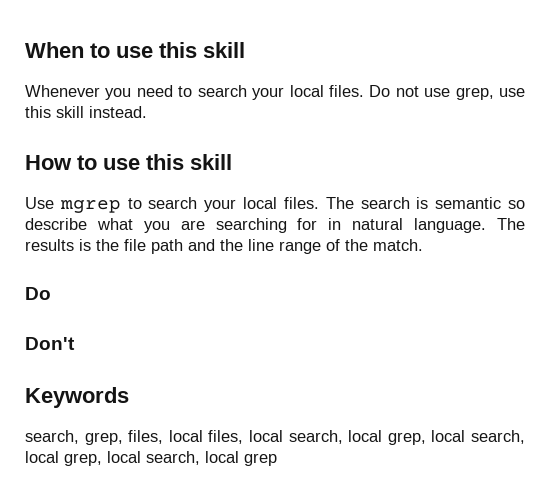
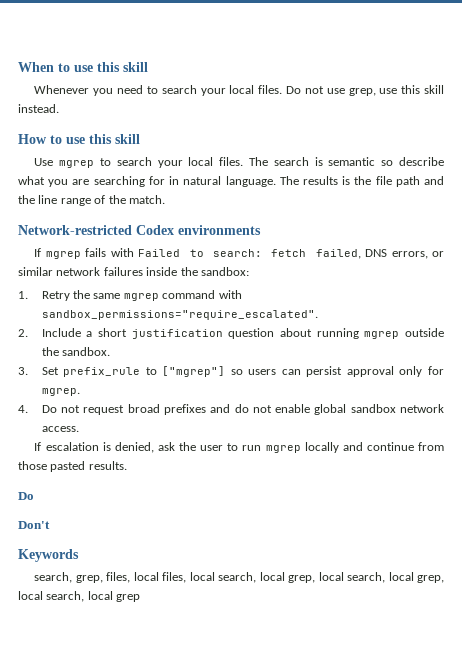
+ Network-restricted Codex environments
+ If mgrep fails with Failed to search: fetch failed, DNS errors, or similar network failures inside the sandbox:
+ 1. Retry the same mgrep command with sandbox_permissions="require_escalated".
+ 2. Include a short justification question about running mgrep outside the sandbox.
+ 3. Set prefix_rule to ["mgrep"] so users can persist approval only for mgrep.
+ 4. Do not request broad prefixes and do not enable global sandbox network access.
+ If escalation is denied, ask the user to run mgrep locally and continue from those pasted results.

